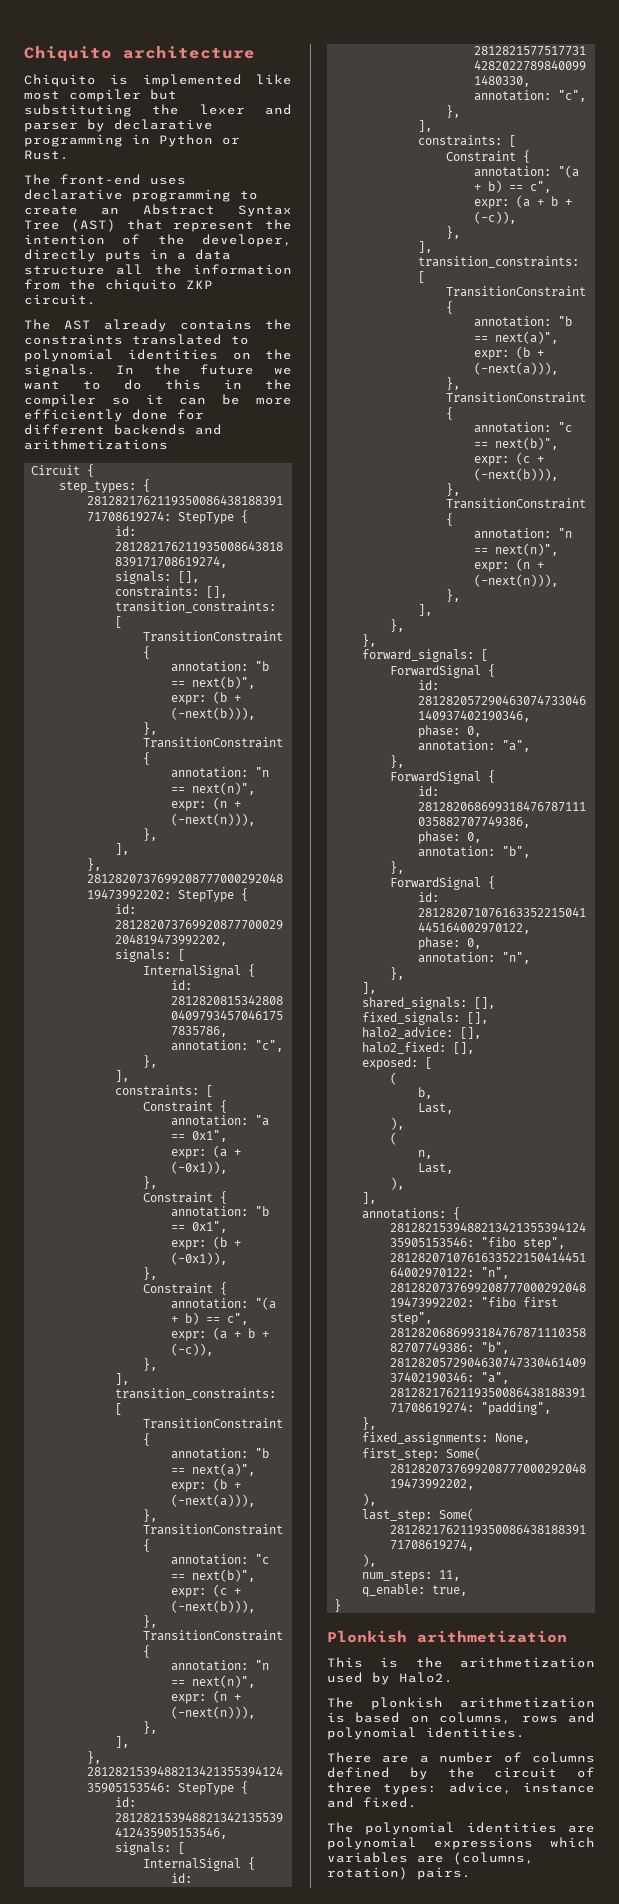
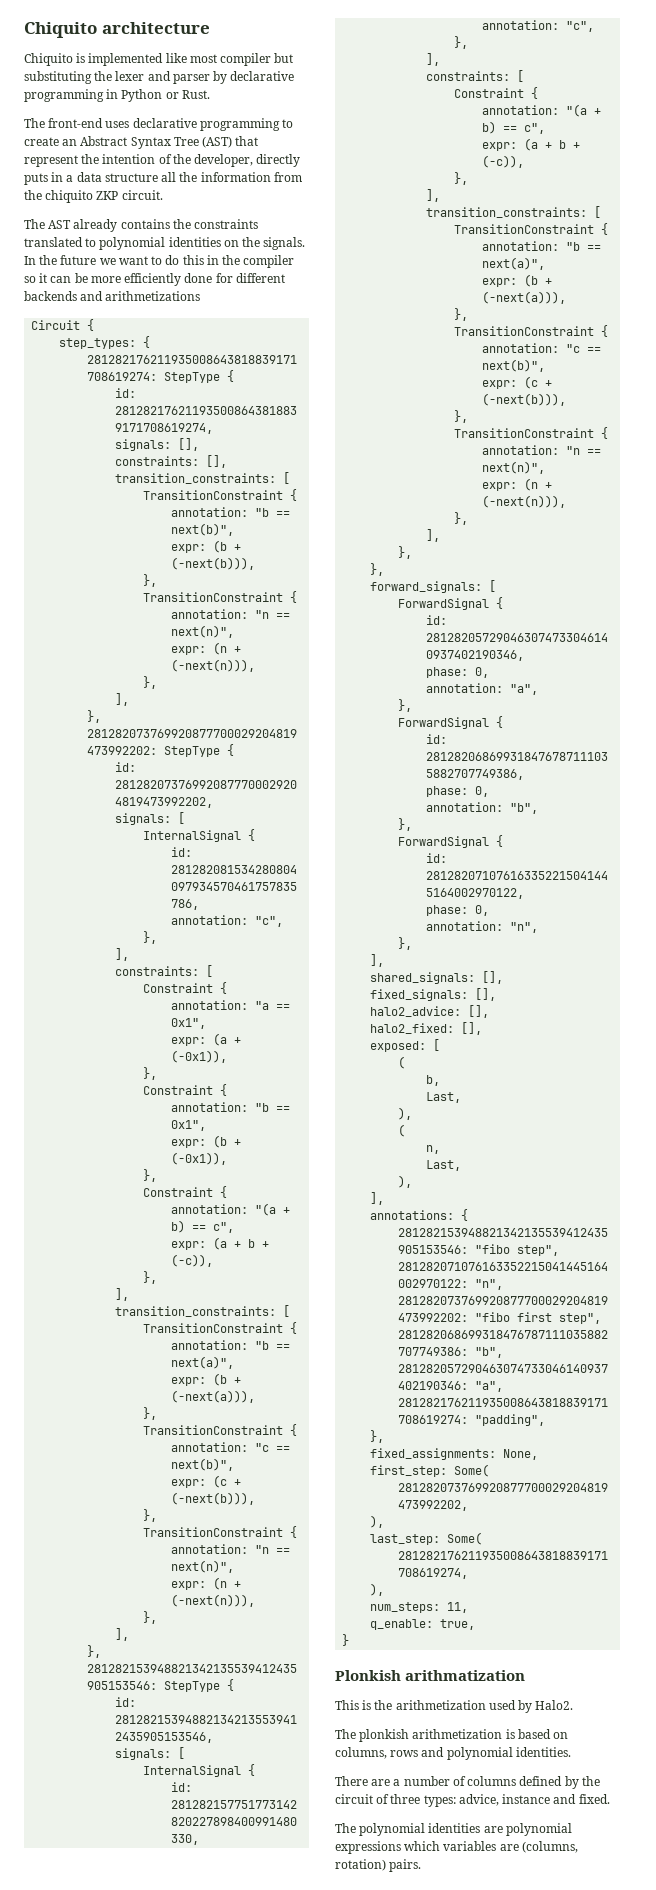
- Plonkish arithmetization
+ Plonkish arithmatization

